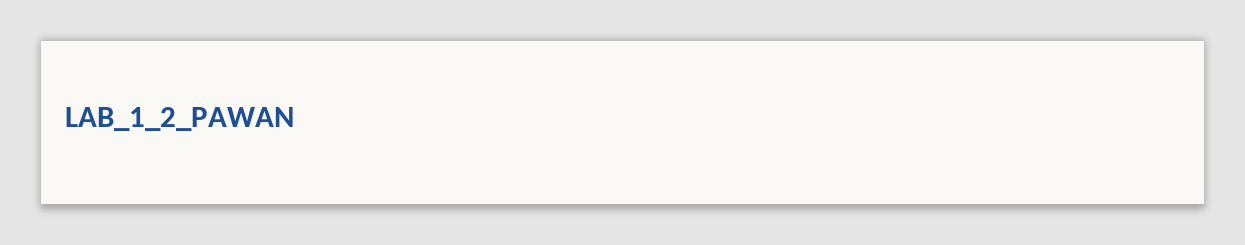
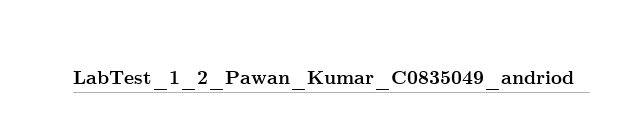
- LAB_1_2_PAWAN
+ LabTest_1_2_Pawan_Kumar_C0835049_andriod

